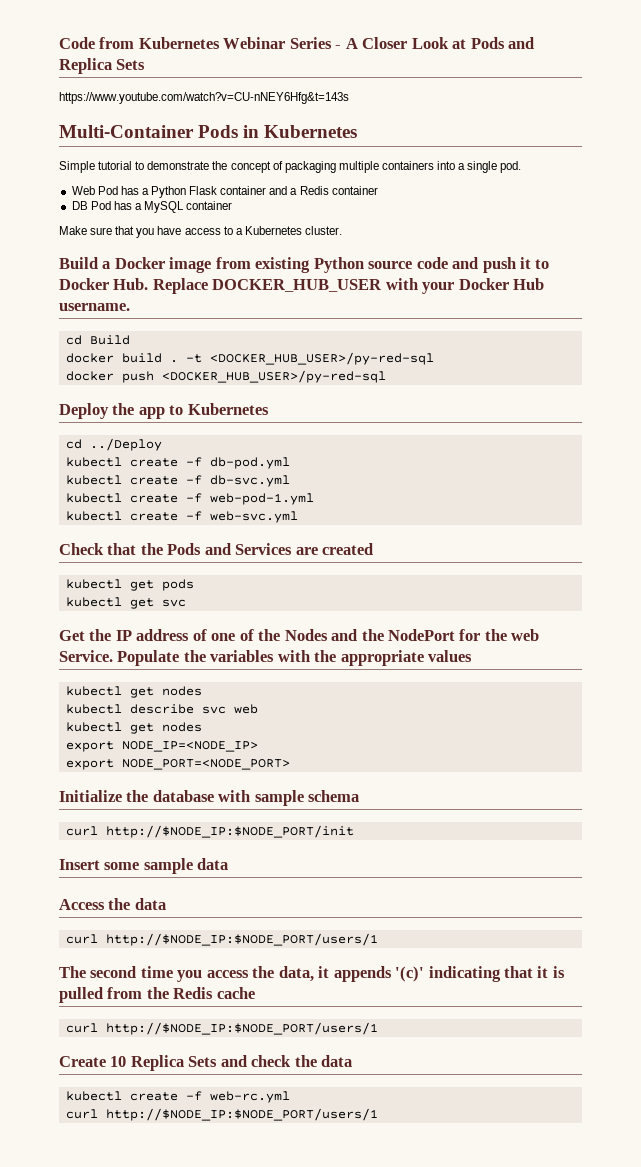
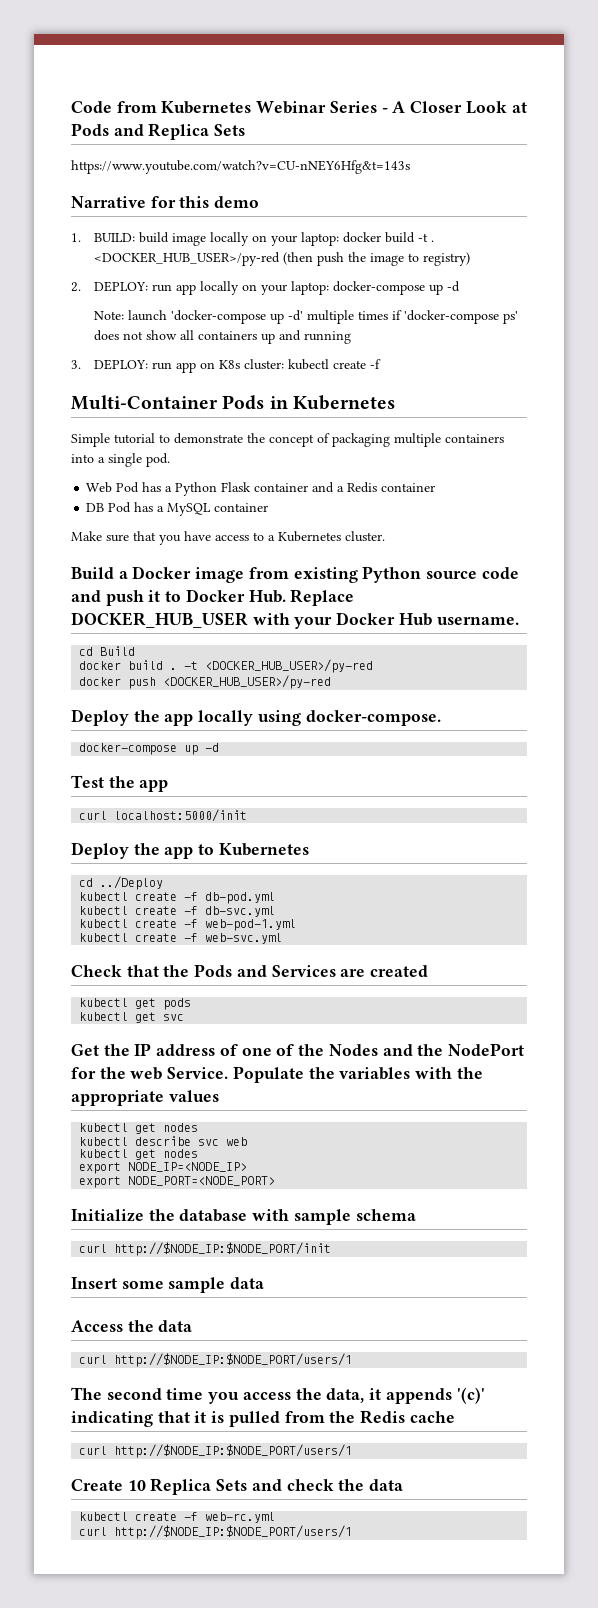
+ Narrative for this demo
+ 1. BUILD: build image locally on your laptop: docker build -t . <DOCKER_HUB_USER>/py-red (then push the image to registry)
+ 2. DEPLOY: run app locally on your laptop: docker-compose up -d
+ Note: launch 'docker-compose up -d' multiple times if 'docker-compose ps' does not show all containers up and running
+ 3. DEPLOY: run app on K8s cluster: kubectl create -f
- -t <DOCKER_HUB_USER>/py-red-sql
+ -t <DOCKER_HUB_USER>/py-red
- docker push <DOCKER_HUB_USER>/py-red-sql
+ docker push <DOCKER_HUB_USER>/py-red
+ Deploy the app locally using docker-compose.
+ docker-compose up -d
+ Test the app
+ curl localhost:5000/init

